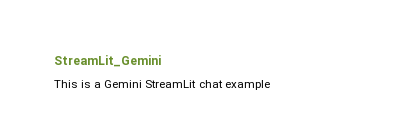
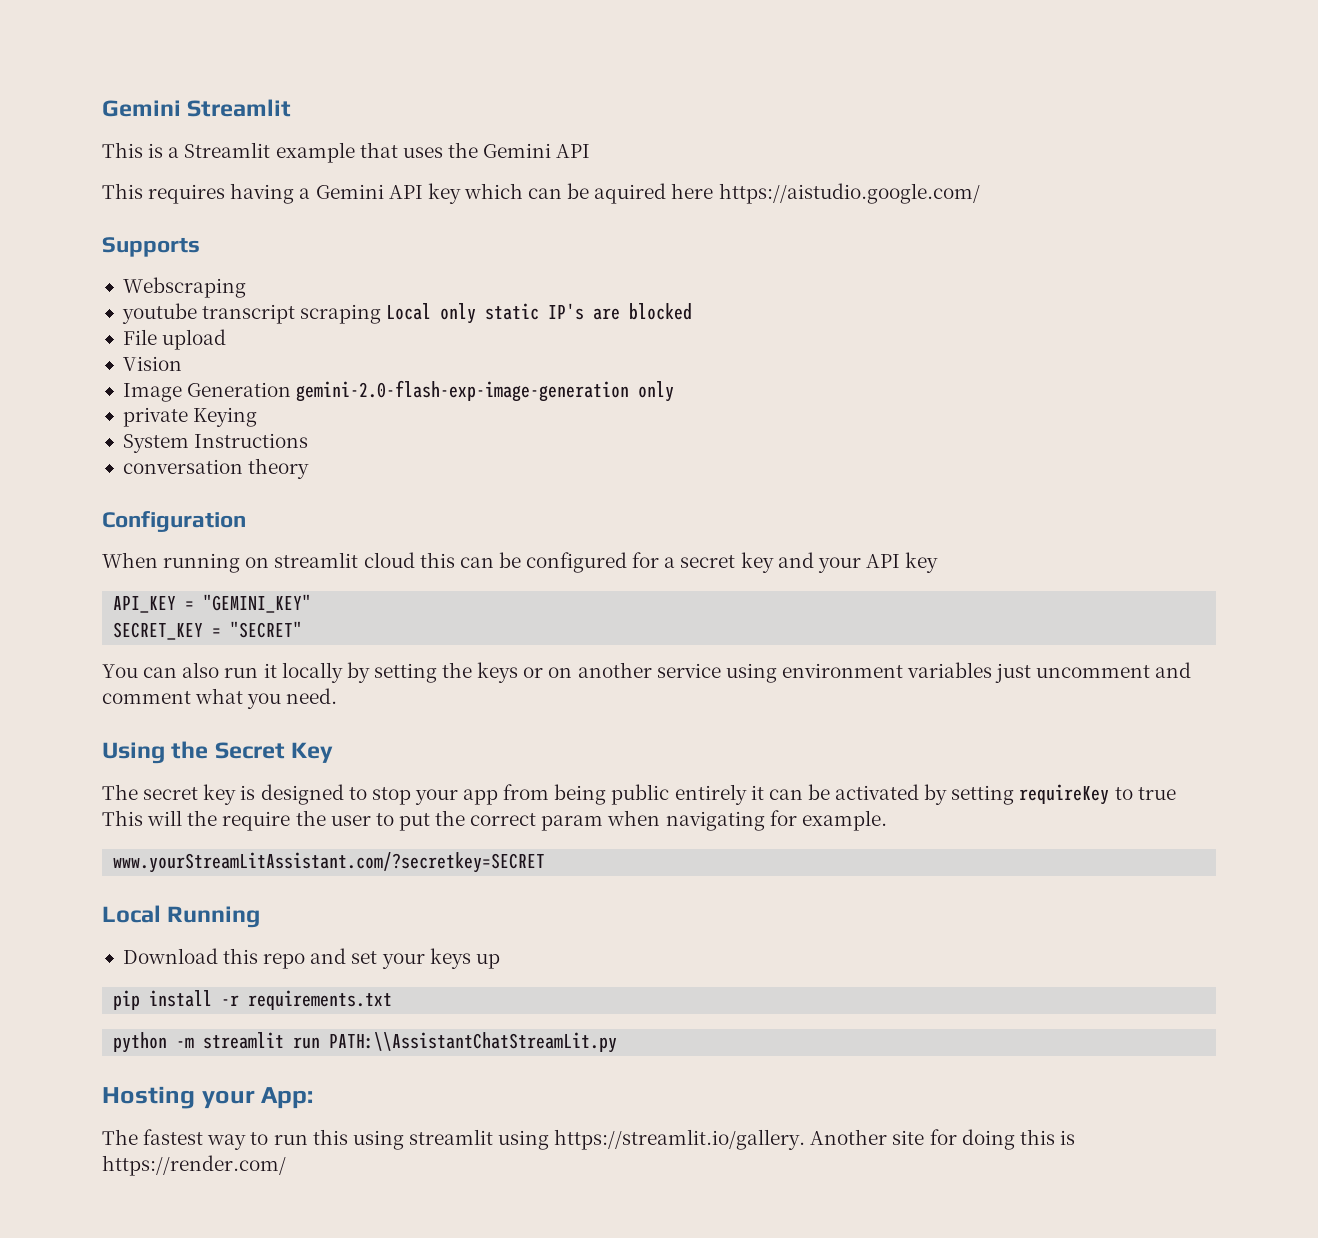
- StreamLit_Gemini
+ Gemini Streamlit
- This is a Gemini StreamLit chat example
+ This is a Streamlit example that uses the Gemini API
+ This requires having a Gemini API key which can be aquired here https://aistudio.google.com/
+ Supports
+ Webscraping
+ youtube transcript scraping Local only static IP's are blocked
+ File upload
+ Vision
+ Image Generation gemini-2.0-flash-exp-image-generation only
+ private Keying
+ System Instructions
+ conversation theory
+ Configuration
+ When running on streamlit cloud this can be configured for a secret key and your API key
+ API_KEY = "GEMINI_KEY"
+ SECRET_KEY = "SECRET"
+ You can also run it locally by setting the keys or on another service using environment variables just uncomment and comment what you need.
+ Using the Secret Key
+ The secret key is designed to stop your app from being public entirely it can be activated by setting requireKey to true This will the require the user to put the correct param when navigating for example.
+ www.yourStreamLitAssistant.com/?secretkey=SECRET
+ Local Running
+ Download this repo and set your keys up
+ pip install -r requirements.txt
+ python -m streamlit run PATH:\\AssistantChatStreamLit.py
+ Hosting your App:
+ The fastest way to run this using streamlit using https://streamlit.io/gallery. Another site for doing this is https://render.com/

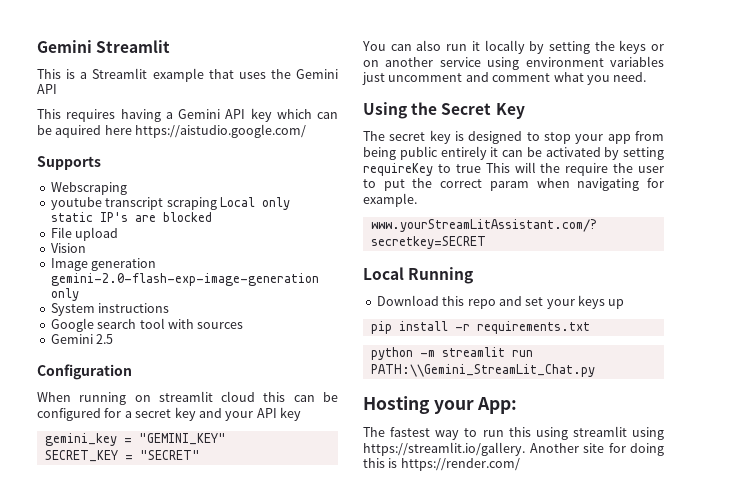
- Image Generation gemini-2.0-flash-exp-image-generation only
+ Image generation gemini-2.0-flash-exp-image-generation only
- private Keying
- System Instructions
- conversation theory
+ System instructions
+ Google search tool with sources
+ Gemini 2.5
- API_KEY = "GEMINI_KEY"
+ gemini_key = "GEMINI_KEY"
- python -m streamlit run PATH:\\AssistantChatStreamLit.py
+ python -m streamlit run PATH:\\Gemini_StreamLit_Chat.py

